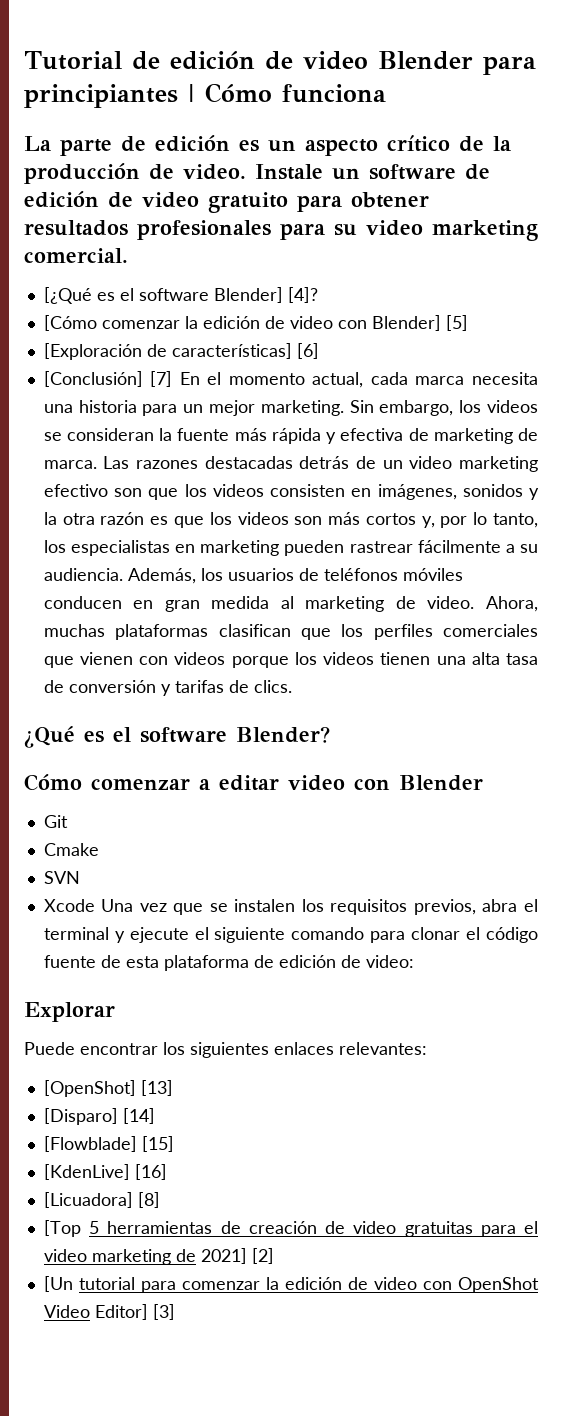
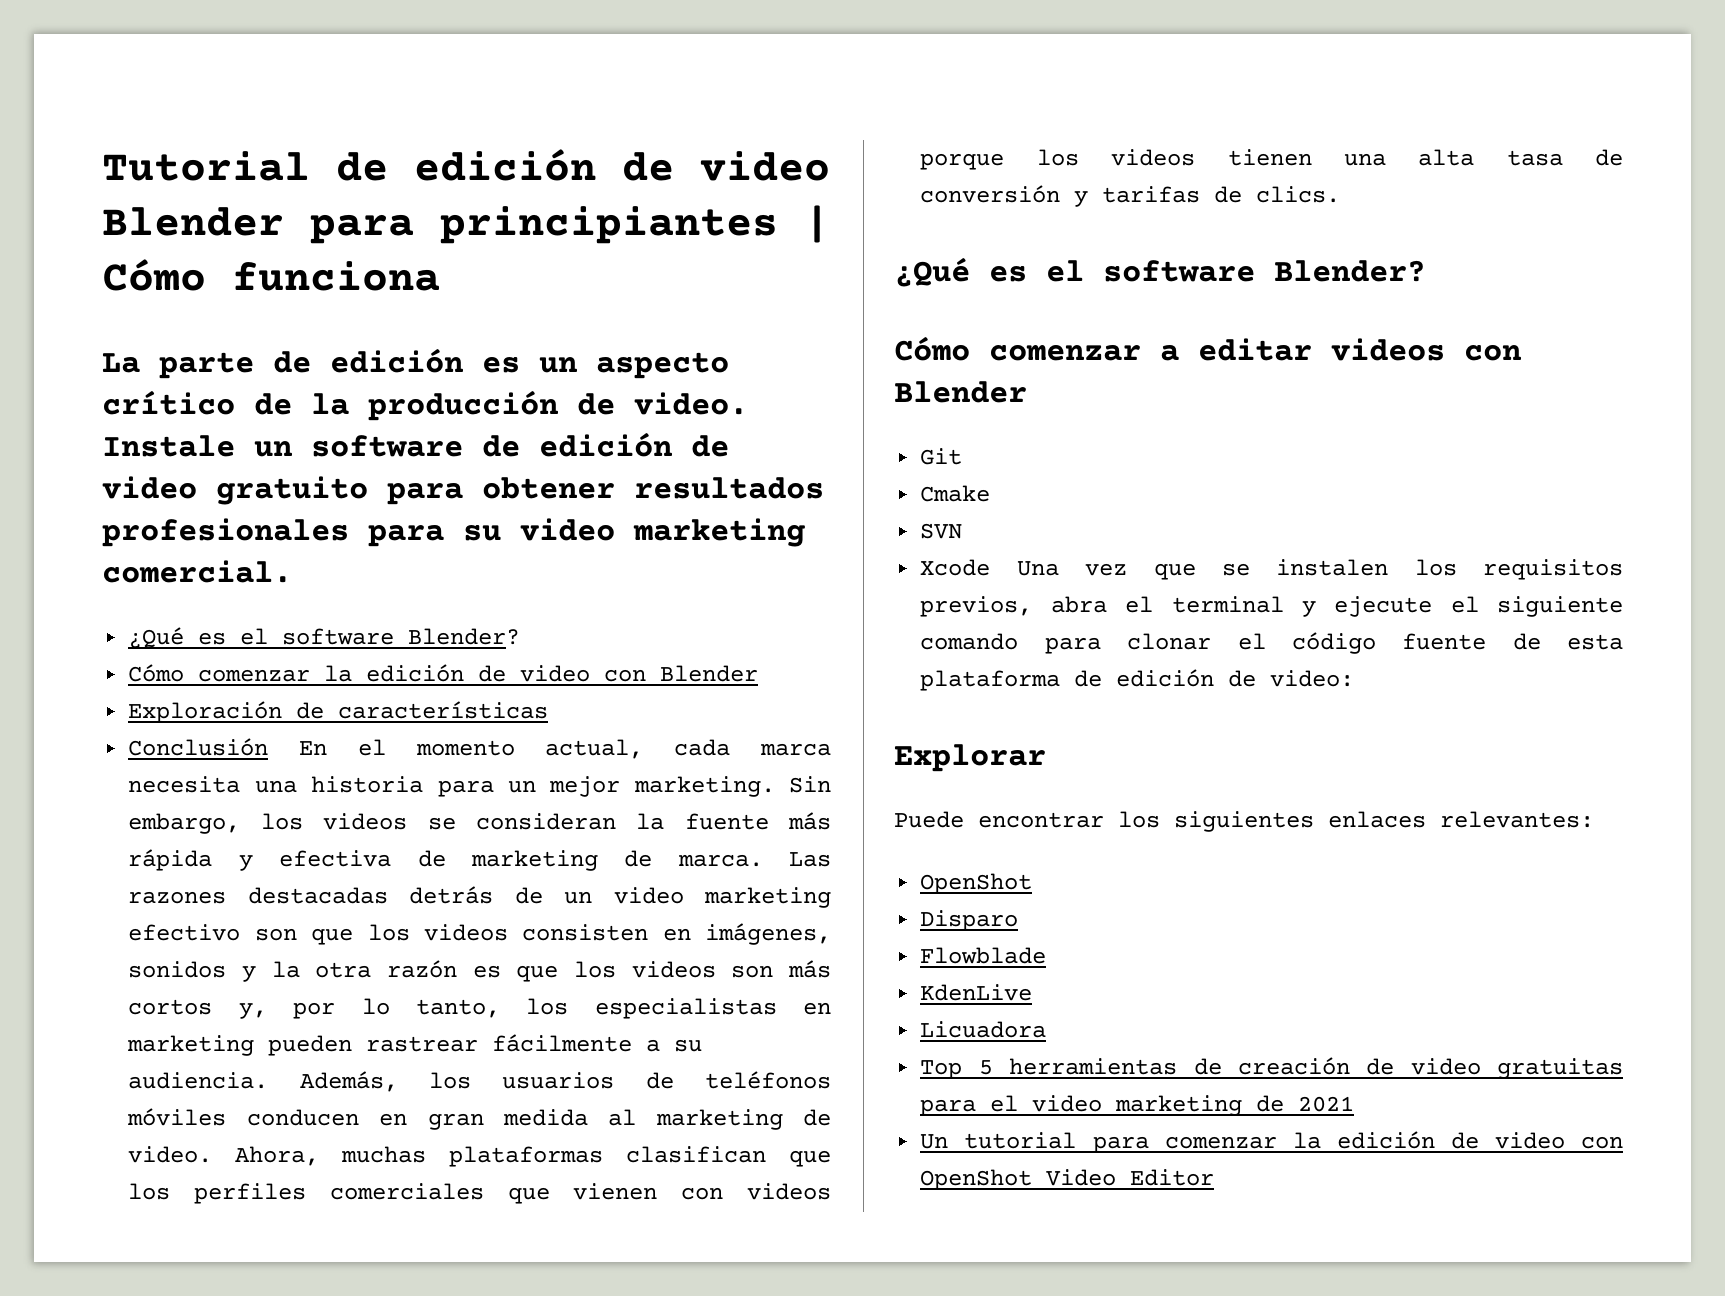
  Instale un software de edición de video gratuito para obtener resultados profesionales para su video marketing comercial.
- [¿Qué es el software Blender] [4]?
- [Cómo comenzar la edición de video con Blender] [5]
- [Exploración de características] [6]
- [Conclusión] [7] En el momento actual, cada marca necesita una historia para un mejor marketing.
+ ¿Qué es el software Blender?
+ Cómo comenzar la edición de video con Blender
+ Exploración de características
+ Conclusión En el momento actual, cada marca necesita una historia para un mejor marketing.
- Cómo comenzar a editar video con Blender
+ Cómo comenzar a editar videos con Blender
  Puede encontrar los siguientes enlaces relevantes:
- [OpenShot] [13]
- [Disparo] [14]
- [Flowblade] [15]
- [KdenLive] [16]
- [Licuadora] [8]
- [Top 5 herramientas de creación de video gratuitas para el video marketing de 2021] [2]
- [Un tutorial para comenzar la edición de video con OpenShot Video Editor] [3]
+ OpenShot
+ Disparo
+ Flowblade
+ KdenLive
+ Licuadora
+ Top 5 herramientas de creación de video gratuitas para el video marketing de 2021
+ Un tutorial para comenzar la edición de video con OpenShot Video Editor

